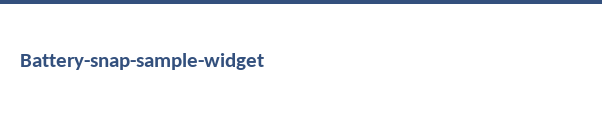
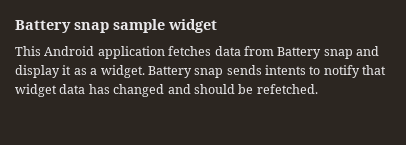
- Battery-snap-sample-widget
+ Battery snap sample widget
+ This Android application fetches data from Battery snap and display it as a widget. Battery snap sends intents to notify that widget data has changed and should be refetched.

